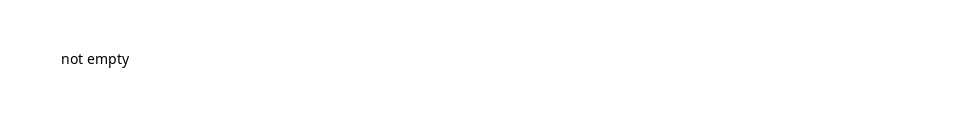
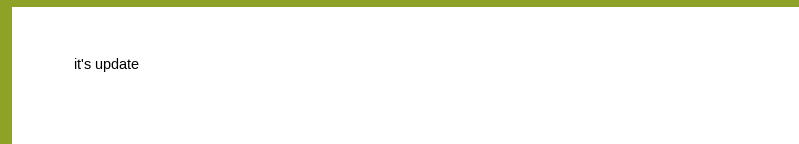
- not empty
+ it's update

